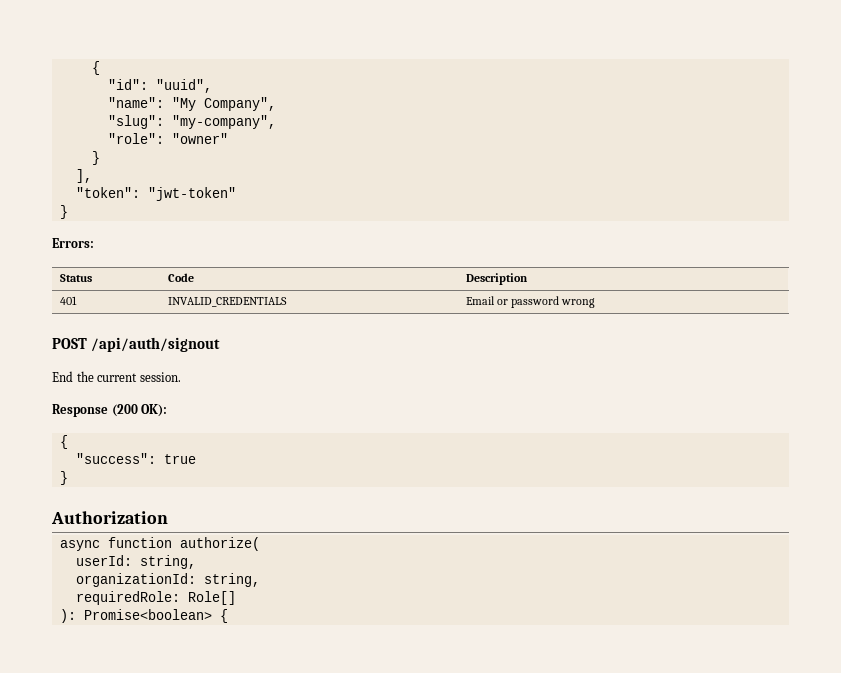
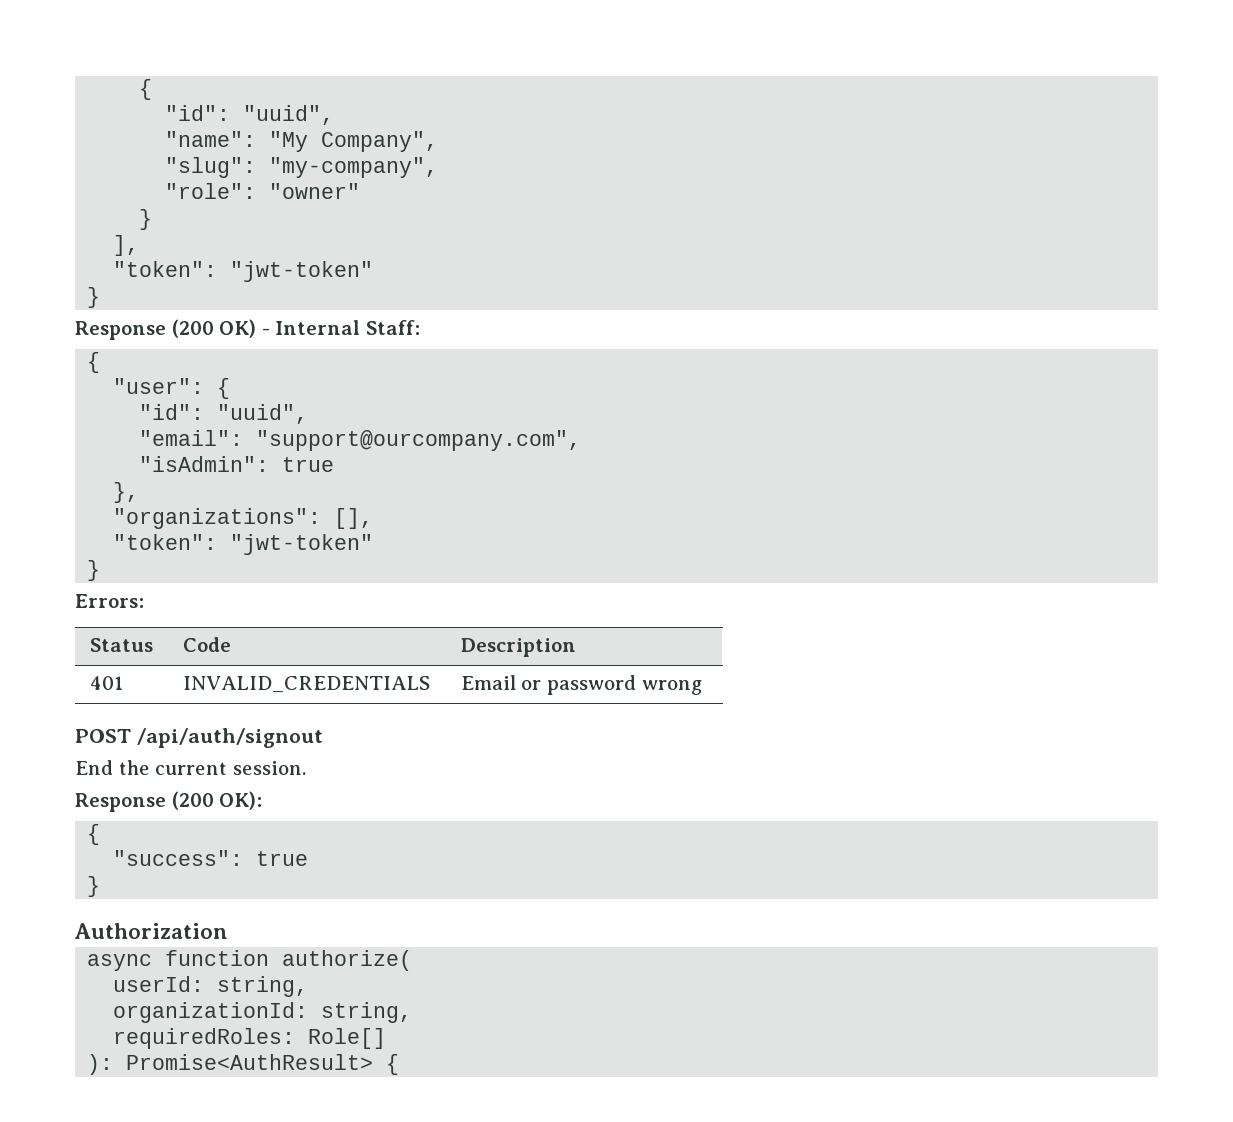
+ Response (200 OK) - Internal Staff:
+ {
+ "user": {
+ "id": "uuid",
+ "email": "support@ourcompany.com",
+ "isAdmin": true
+ },
+ "organizations": [],
+ "token": "jwt-token"
+ }
- requiredRole: Role[]
+ requiredRoles: Role[]
- ): Promise<boolean> {
+ ): Promise<AuthResult> {

